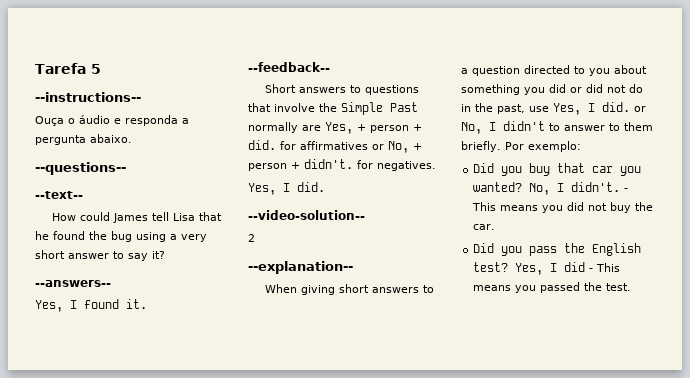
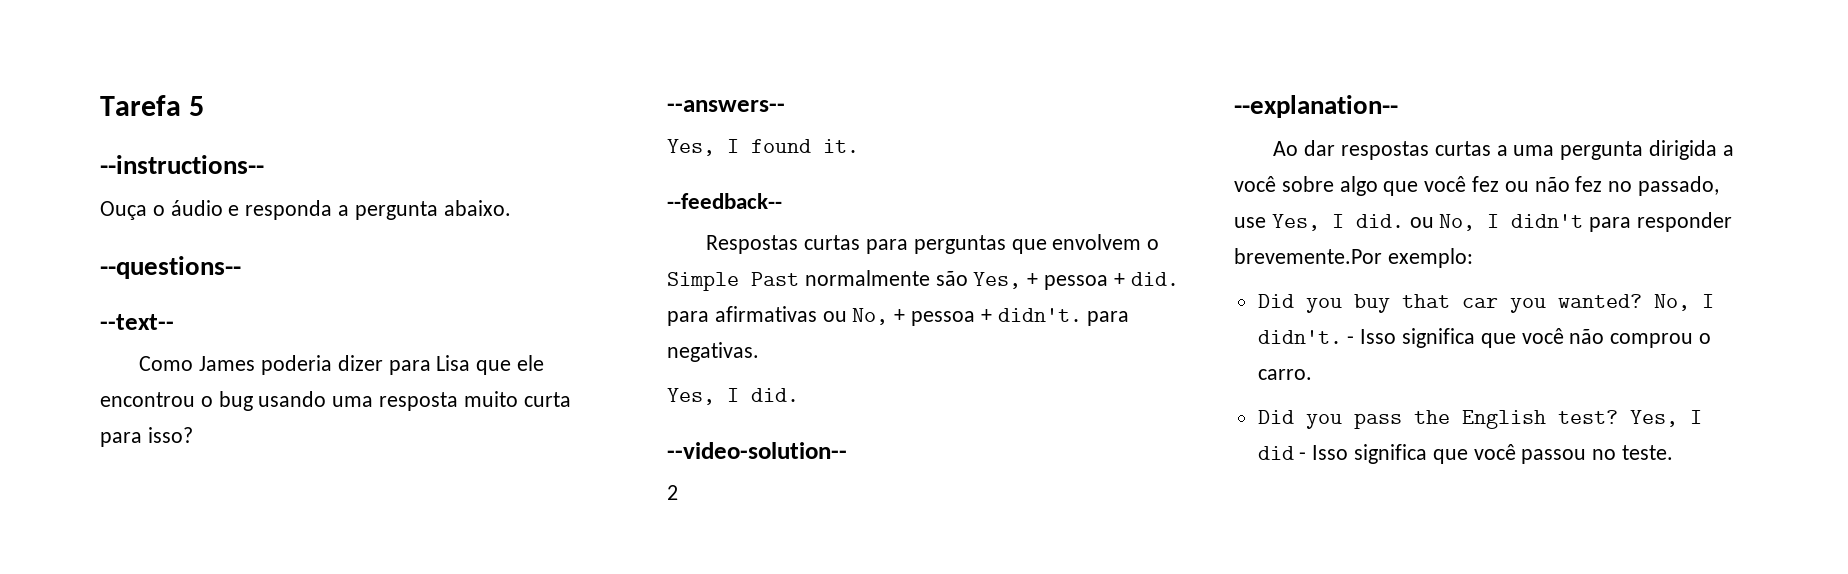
- How could James tell Lisa that he found the bug using a very short answer to say it?
+ Como James poderia dizer para Lisa que ele encontrou o bug usando uma resposta muito curta para isso?
- Short answers to questions that involve the Simple Past normally are Yes, + person + did. for affirmatives or No, + person + didn't. for negatives.
+ Respostas curtas para perguntas que envolvem o Simple Past normalmente são Yes, + pessoa + did. para afirmativas ou No, + pessoa + didn't. para negativas.
- When giving short answers to a question directed to you about something you did or did not do in the past, use Yes, I did. or No, I didn't to answer to them briefly. Por exemplo:
+ Ao dar respostas curtas a uma pergunta dirigida a você sobre algo que você fez ou não fez no passado, use Yes, I did. ou No, I didn't para responder brevemente.Por exemplo:
- - This means you did not buy the car.
+ - Isso significa que você não comprou o carro.
- Yes, I did - This means you passed the test.
+ Yes, I did - Isso significa que você passou no teste.

